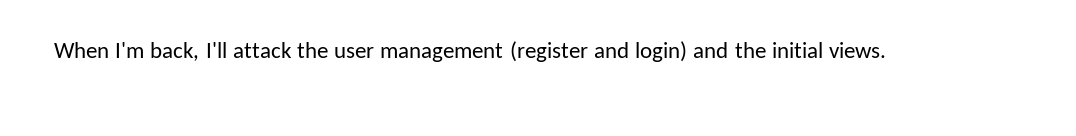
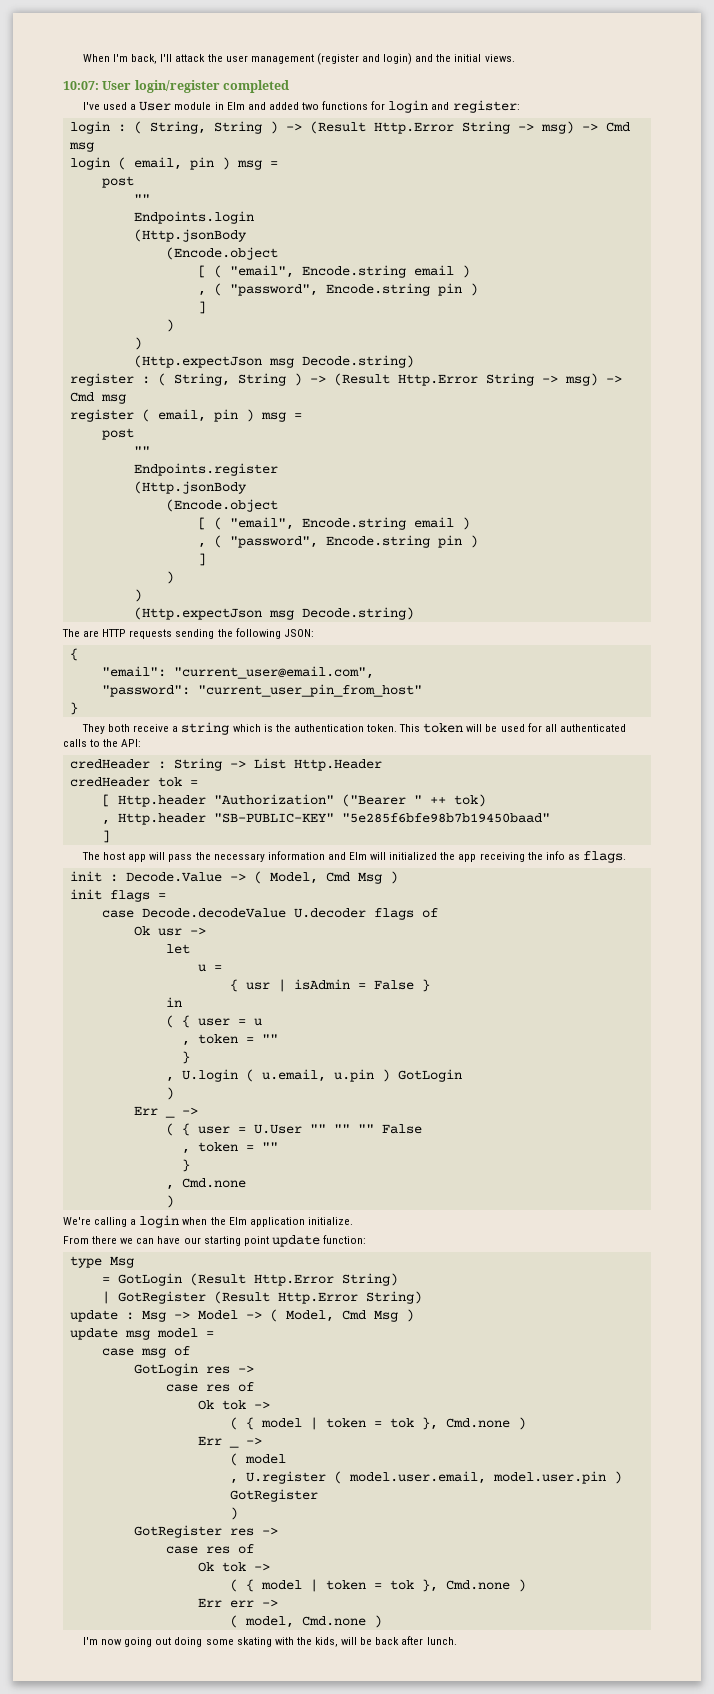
+ 10:07: User login/register completed
+ I've used a User module in Elm and added two functions for login and register:
+ login : ( String, String ) -> (Result Http.Error String -> msg) -> Cmd msg
+ login ( email, pin ) msg =
+ post
+ ""
+ Endpoints.login
+ (Http.jsonBody
+ (Encode.object
+ [ ( "email", Encode.string email )
+ , ( "password", Encode.string pin )
+ ]
+ )
+ )
+ (Http.expectJson msg Decode.string)
+ register : ( String, String ) -> (Result Http.Error String -> msg) -> Cmd msg
+ register ( email, pin ) msg =
+ post
+ ""
+ Endpoints.register
+ (Http.jsonBody
+ (Encode.object
+ [ ( "email", Encode.string email )
+ , ( "password", Encode.string pin )
+ ]
+ )
+ )
+ (Http.expectJson msg Decode.string)
+ The are HTTP requests sending the following JSON:
+ {
+ "email": "current_user@email.com",
+ "password": "current_user_pin_from_host"
+ }
+ They both receive a string which is the authentication token. This token will be used for all authenticated calls to the API:
+ credHeader : String -> List Http.Header
+ credHeader tok =
+ [ Http.header "Authorization" ("Bearer " ++ tok)
+ , Http.header "SB-PUBLIC-KEY" "5e285f6bfe98b7b19450baad"
+ ]
+ The host app will pass the necessary information and Elm will initialized the app receiving the info as flags.
+ init : Decode.Value -> ( Model, Cmd Msg )
+ init flags =
+ case Decode.decodeValue U.decoder flags of
+ Ok usr ->
+ let
+ u =
+ { usr | isAdmin = False }
+ in
+ ( { user = u
+ , token = ""
+ }
+ , U.login ( u.email, u.pin ) GotLogin
+ )
+ Err _ ->
+ ( { user = U.User "" "" "" False
+ , token = ""
+ }
+ , Cmd.none
+ )
+ We're calling a login when the Elm application initialize.
+ From there we can have our starting point update function:
+ type Msg
+ = GotLogin (Result Http.Error String)
+ | GotRegister (Result Http.Error String)
+ update : Msg -> Model -> ( Model, Cmd Msg )
+ update msg model =
+ case msg of
+ GotLogin res ->
+ case res of
+ Ok tok ->
+ ( { model | token = tok }, Cmd.none )
+ Err _ ->
+ ( model
+ , U.register ( model.user.email, model.user.pin ) GotRegister
+ )
+ GotRegister res ->
+ case res of
+ Ok tok ->
+ ( { model | token = tok }, Cmd.none )
+ Err err ->
+ ( model, Cmd.none )
+ I'm now going out doing some skating with the kids, will be back after lunch.

